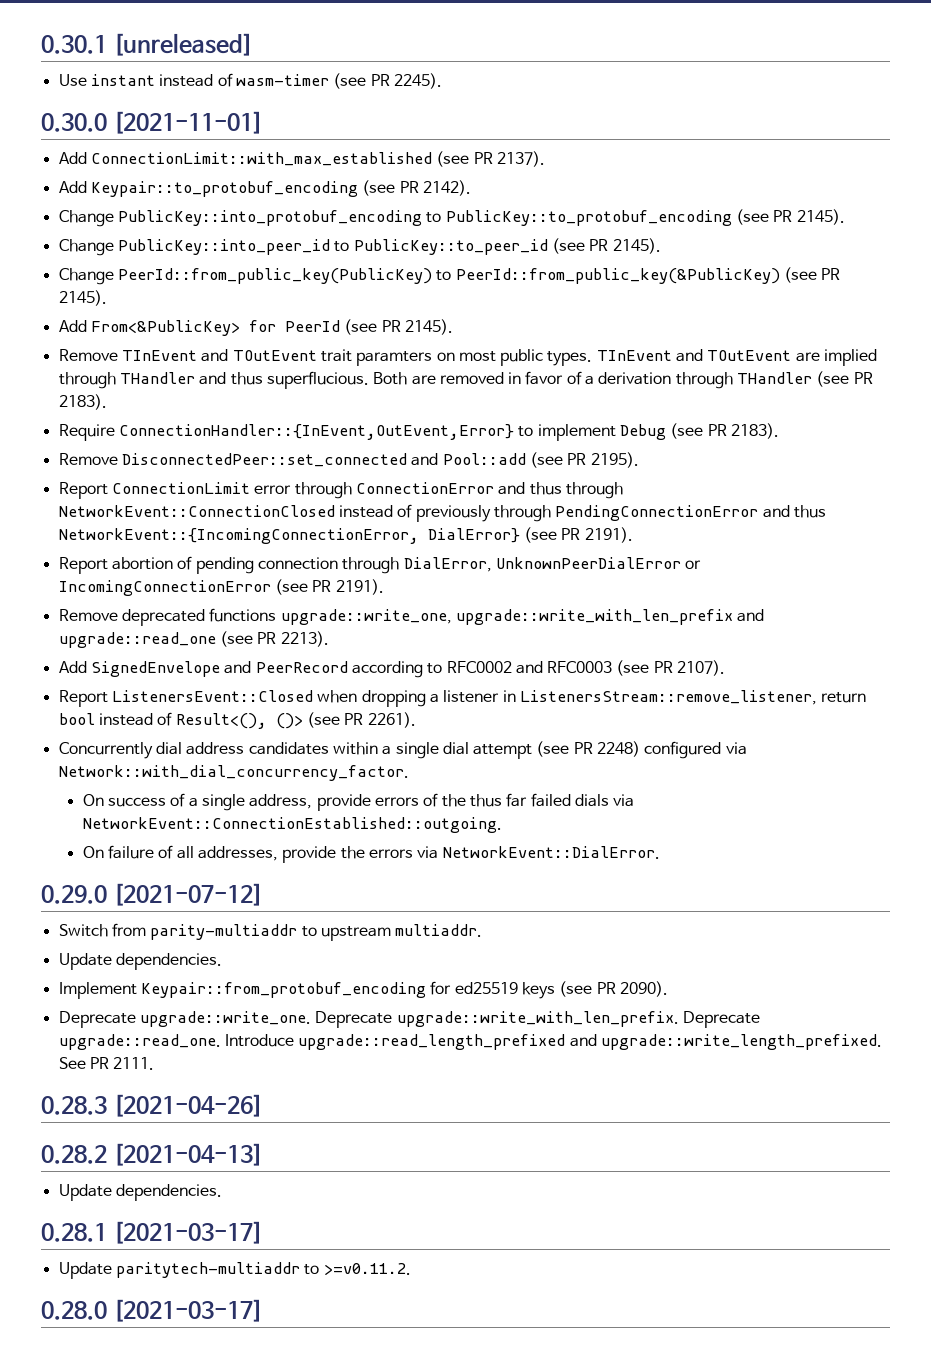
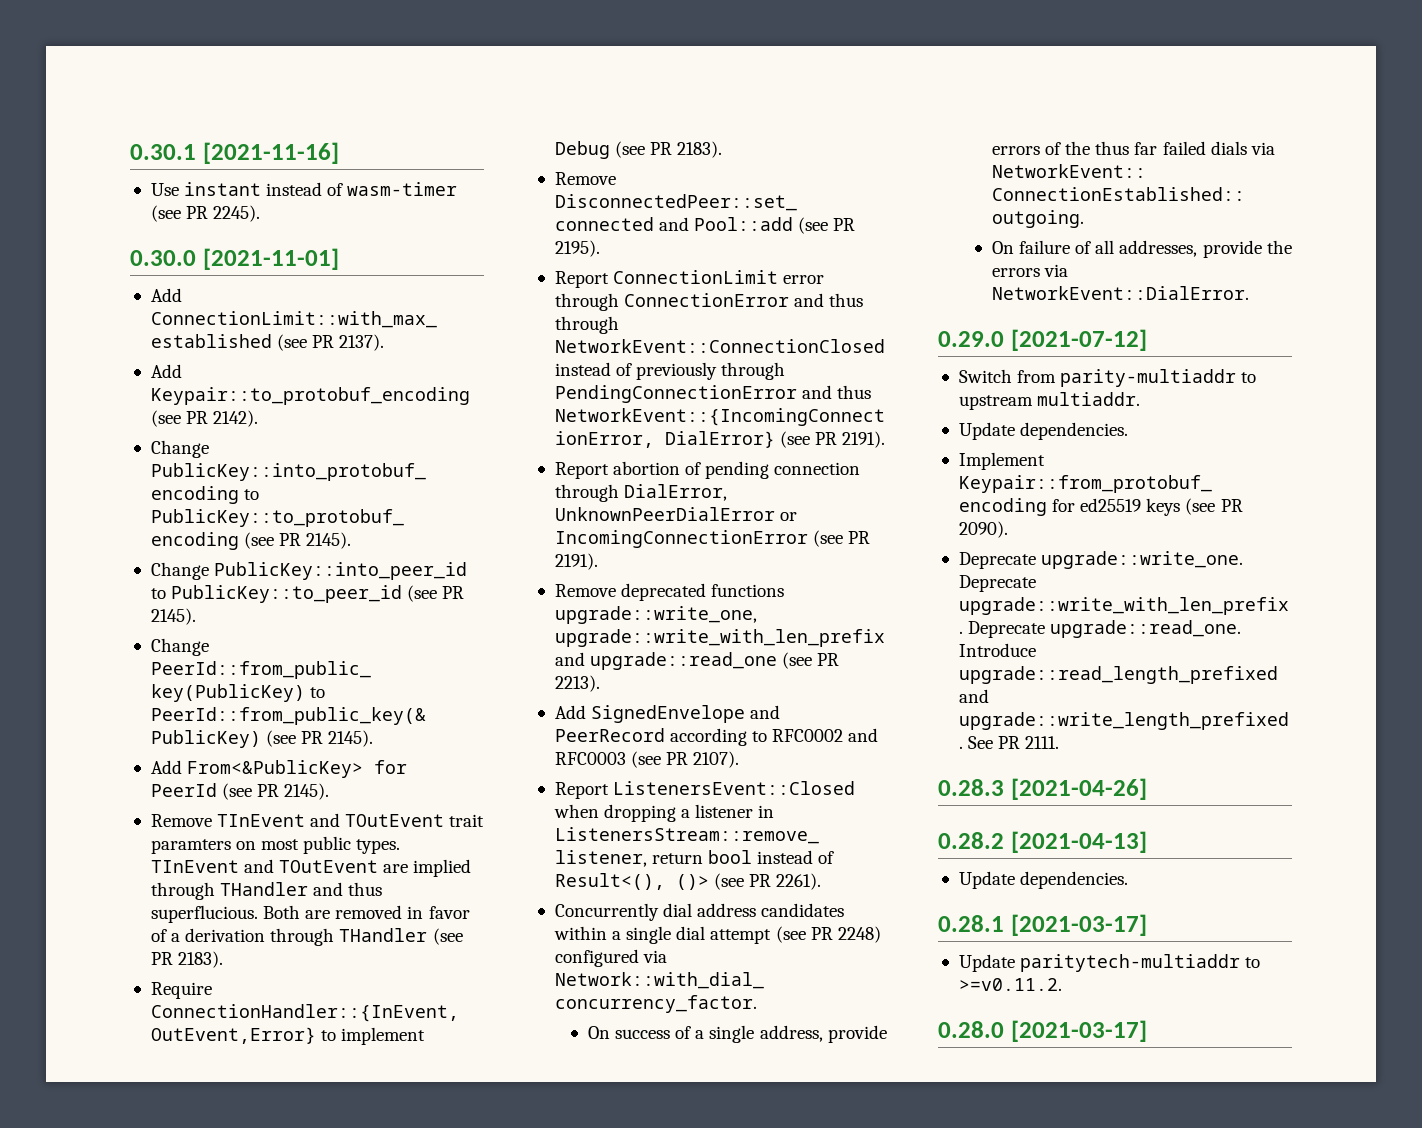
- 0.30.1 [unreleased]
+ 0.30.1 [2021-11-16]

